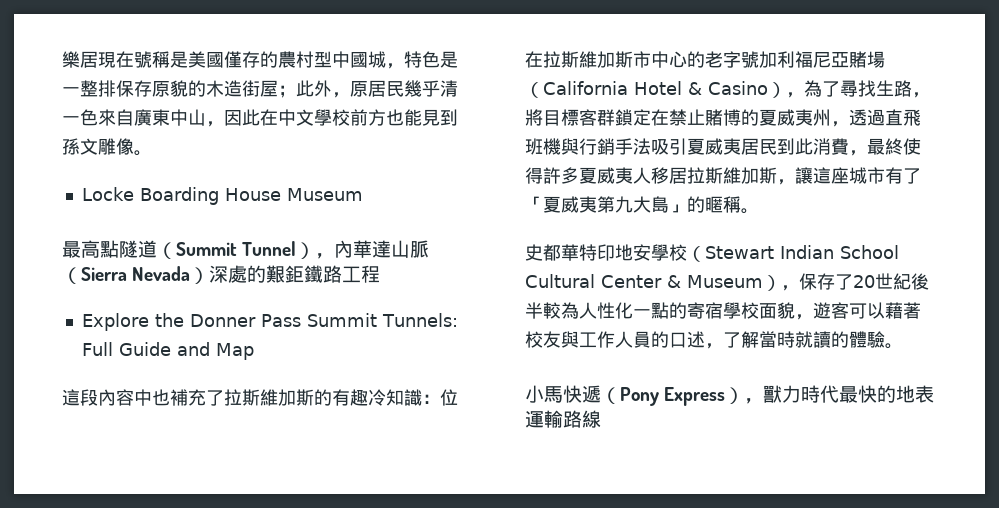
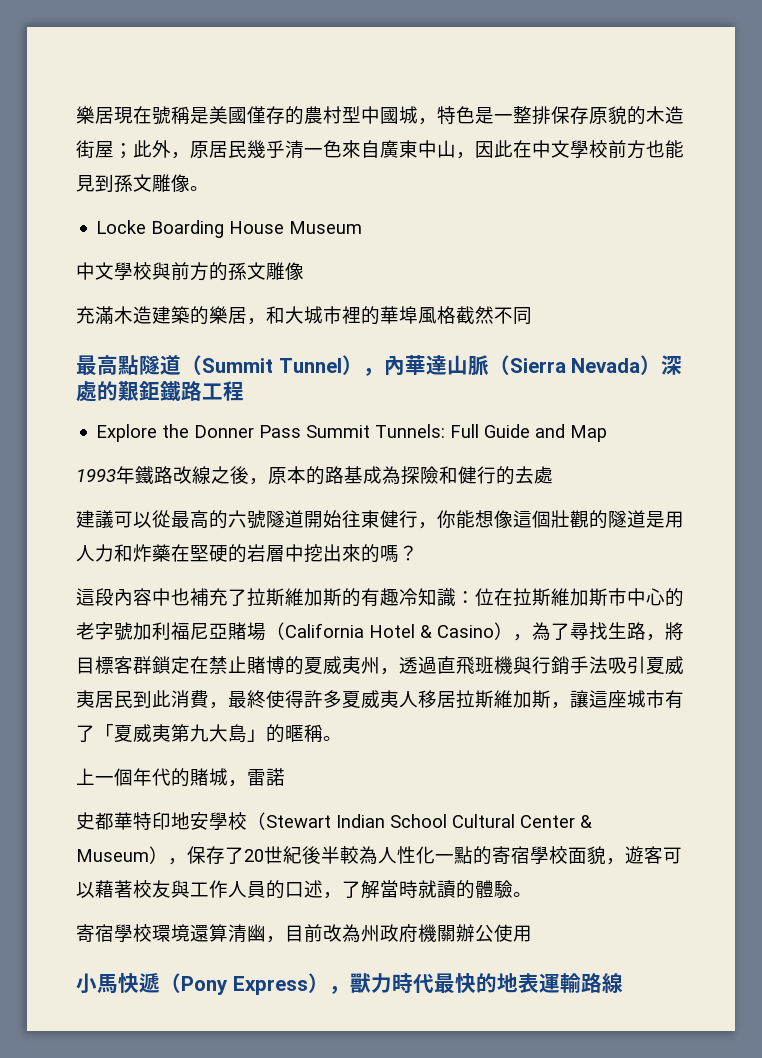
+ 中文學校與前方的孫文雕像
+ 充滿木造建築的樂居，和大城市裡的華埠風格截然不同
+ 1993年鐵路改線之後，原本的路基成為探險和健行的去處
+ 建議可以從最高的六號隧道開始往東健行，你能想像這個壯觀的隧道是用人力和炸藥在堅硬的岩層中挖出來的嗎？
+ 上一個年代的賭城，雷諾
+ 寄宿學校環境還算清幽，目前改為州政府機關辦公使用

